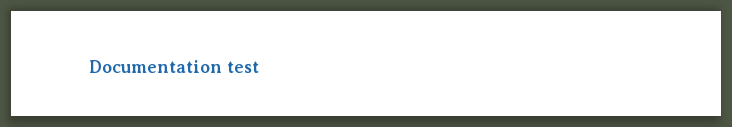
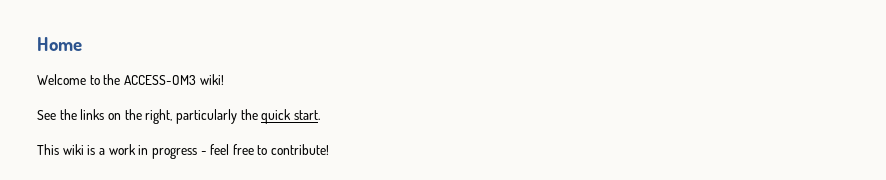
- Documentation test
+ Home
+ Welcome to the ACCESS-OM3 wiki!
+ See the links on the right, particularly the quick start.
+ This wiki is a work in progress - feel free to contribute!

